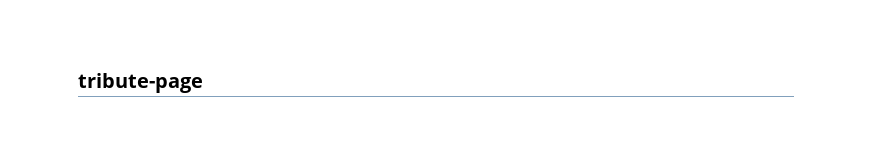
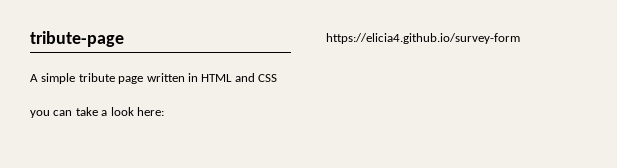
+ A simple tribute page written in HTML and CSS
+ you can take a look here: https://elicia4.github.io/survey-form

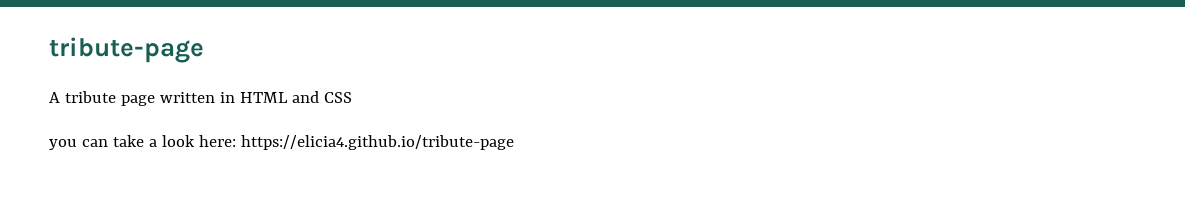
- A simple tribute page written in HTML and CSS
+ A tribute page written in HTML and CSS
- you can take a look here: https://elicia4.github.io/survey-form
+ you can take a look here: https://elicia4.github.io/tribute-page

